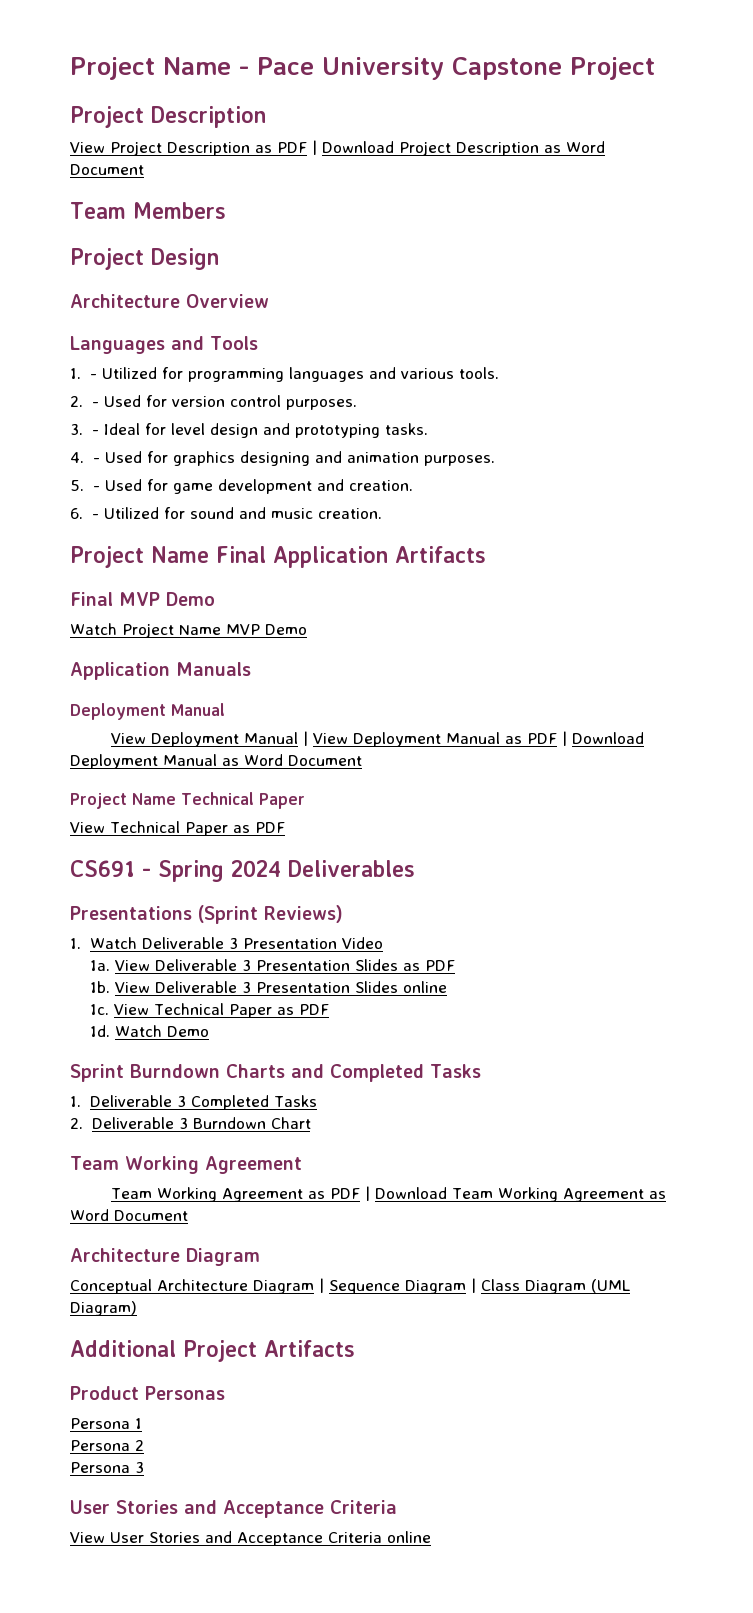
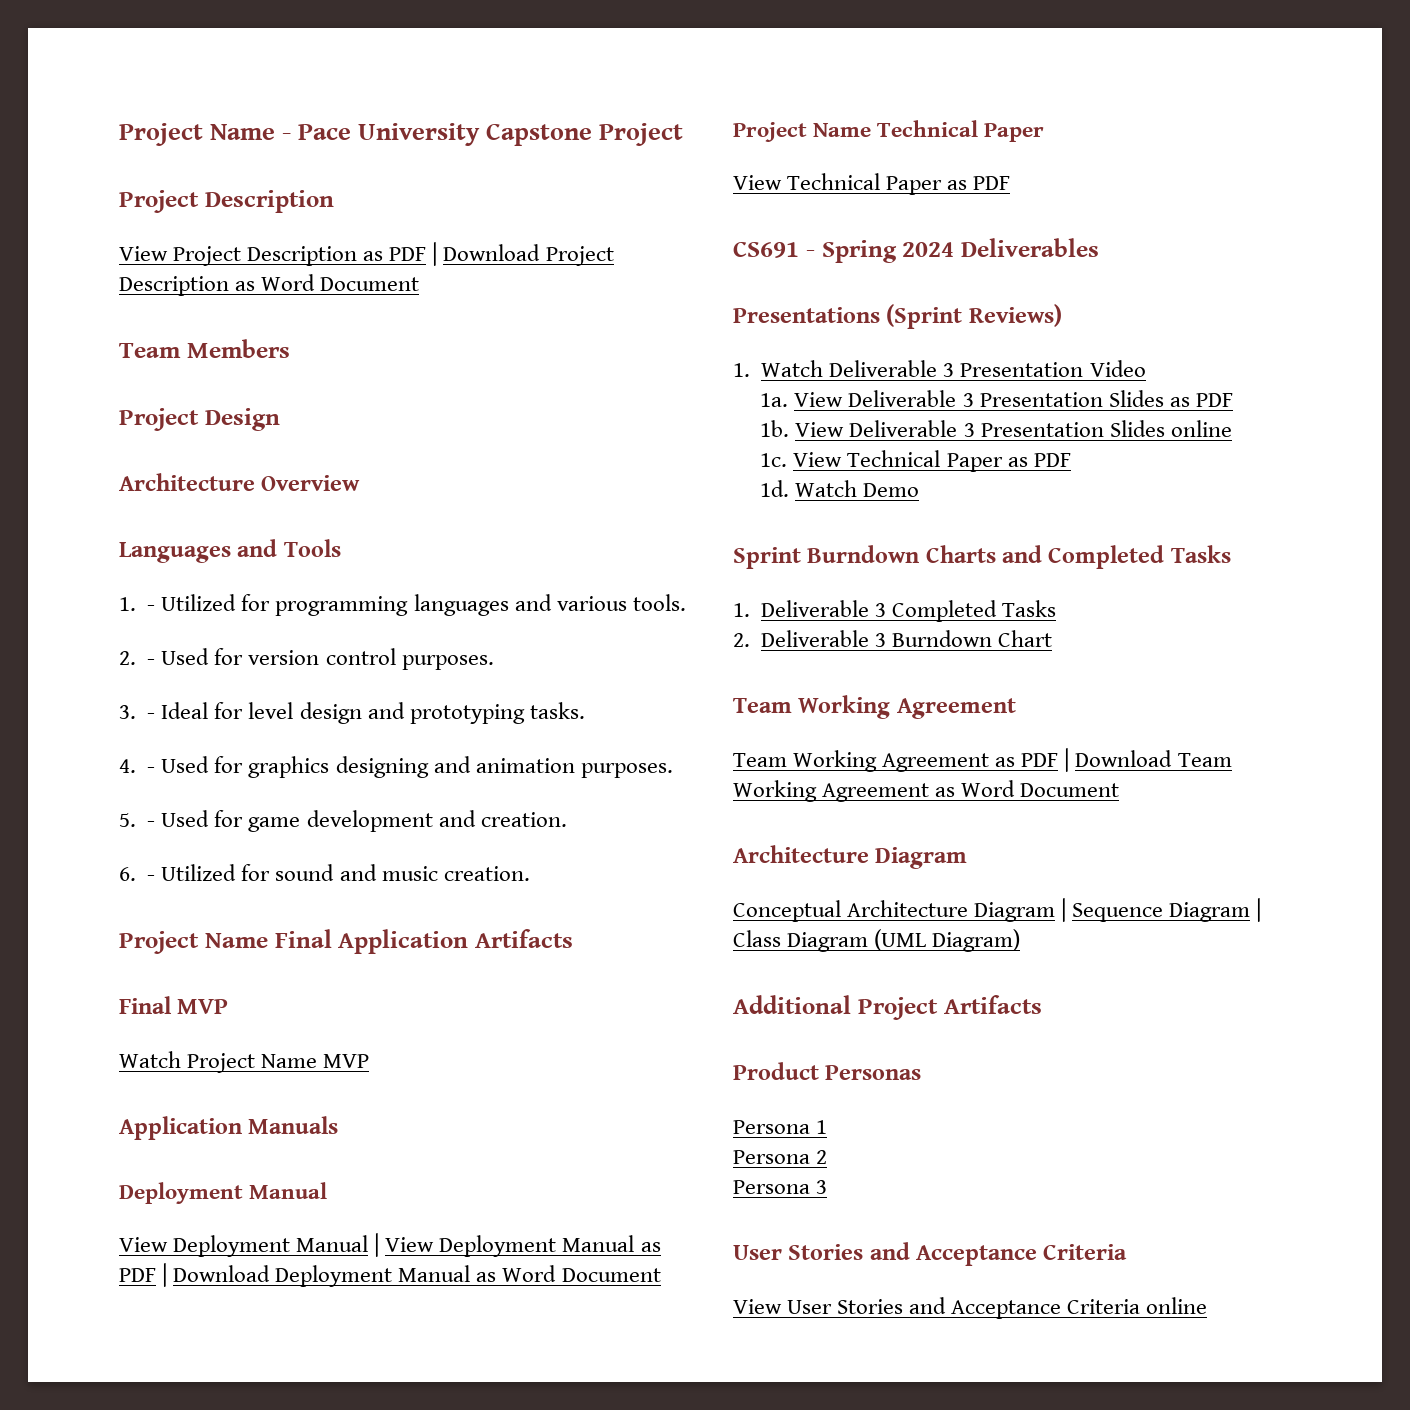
- Final MVP Demo
+ Final MVP
- Watch Project Name MVP Demo
+ Watch Project Name MVP

